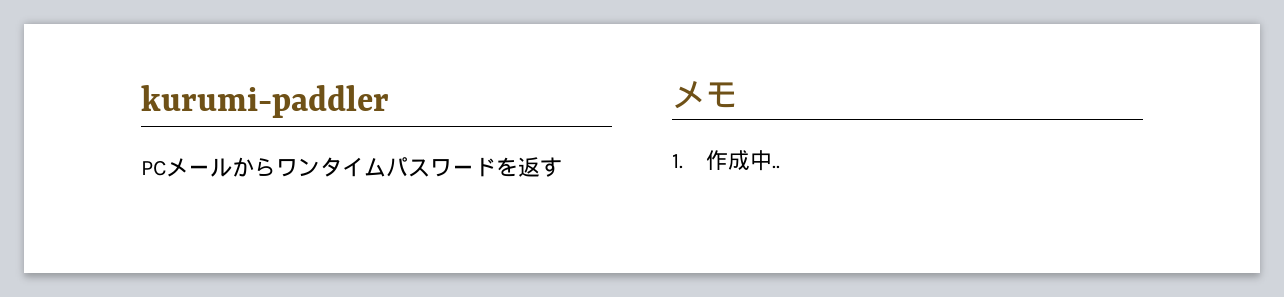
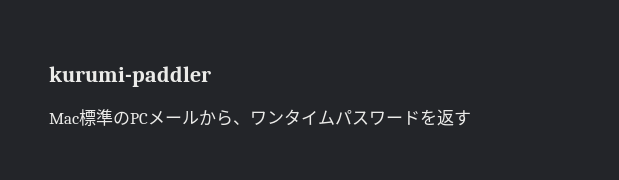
- PCメールからワンタイムパスワードを返す
+ Mac標準のPCメールから、ワンタイムパスワードを返す
- メモ
- 1.作成中..

